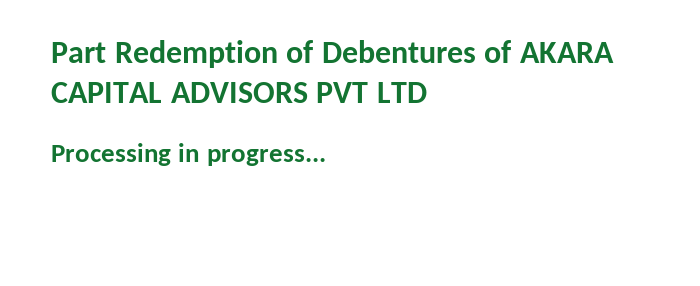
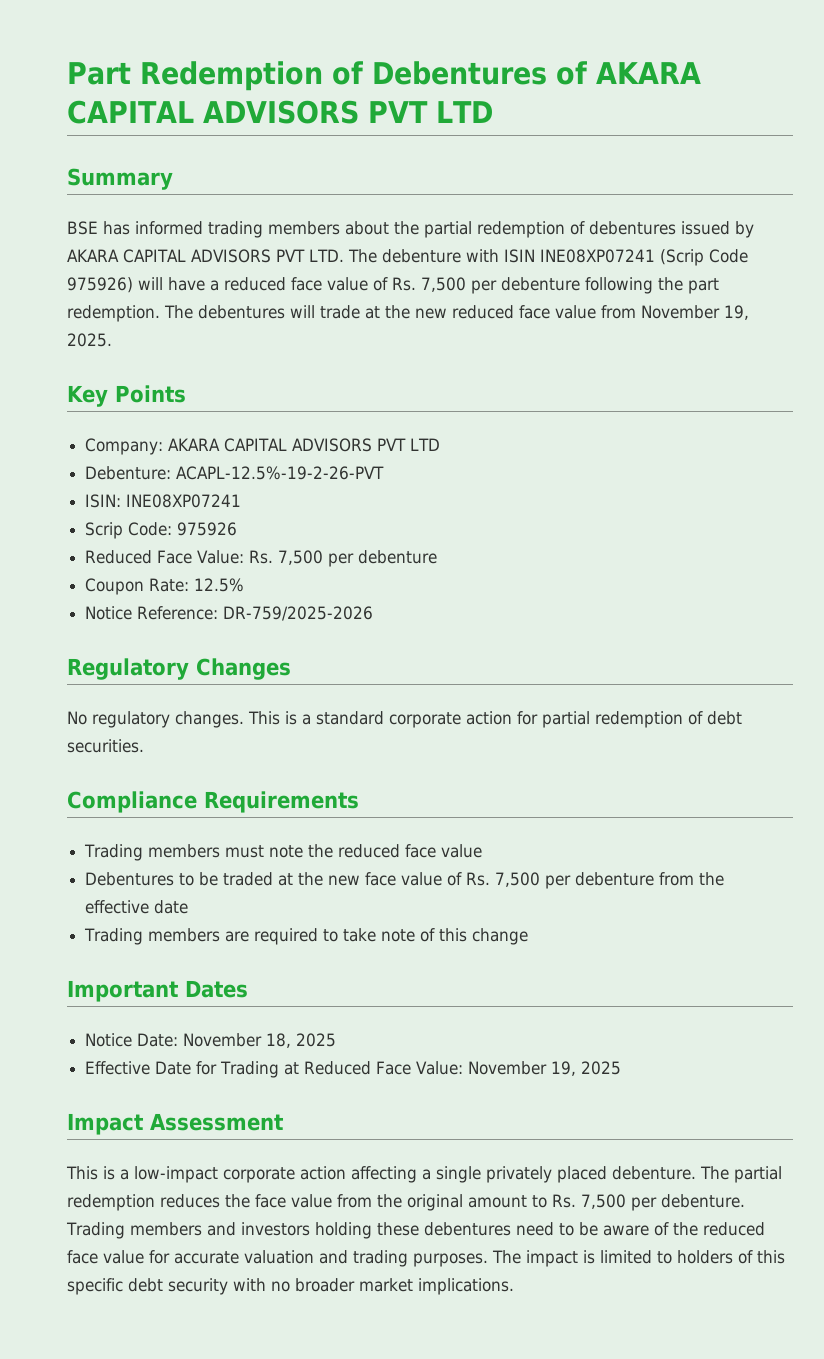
- Processing in progress...
+ Summary
+ BSE has informed trading members about the partial redemption of debentures issued by AKARA CAPITAL ADVISORS PVT LTD. The debenture with ISIN INE08XP07241 (Scrip Code 975926) will have a reduced face value of Rs. 7,500 per debenture following the part redemption. The debentures will trade at the new reduced face value from November 19, 2025.
+ Key Points
+ Company: AKARA CAPITAL ADVISORS PVT LTD
+ Debenture: ACAPL-12.5%-19-2-26-PVT
+ ISIN: INE08XP07241
+ Scrip Code: 975926
+ Reduced Face Value: Rs. 7,500 per debenture
+ Coupon Rate: 12.5%
+ Notice Reference: DR-759/2025-2026
+ Regulatory Changes
+ No regulatory changes. This is a standard corporate action for partial redemption of debt securities.
+ Compliance Requirements
+ Trading members must note the reduced face value
+ Debentures to be traded at the new face value of Rs. 7,500 per debenture from the effective date
+ Trading members are required to take note of this change
+ Important Dates
+ Notice Date: November 18, 2025
+ Effective Date for Trading at Reduced Face Value: November 19, 2025
+ Impact Assessment
+ This is a low-impact corporate action affecting a single privately placed debenture. The partial redemption reduces the face value from the original amount to Rs. 7,500 per debenture. Trading members and investors holding these debentures need to be aware of the reduced face value for accurate valuation and trading purposes. The impact is limited to holders of this specific debt security with no broader market implications.

